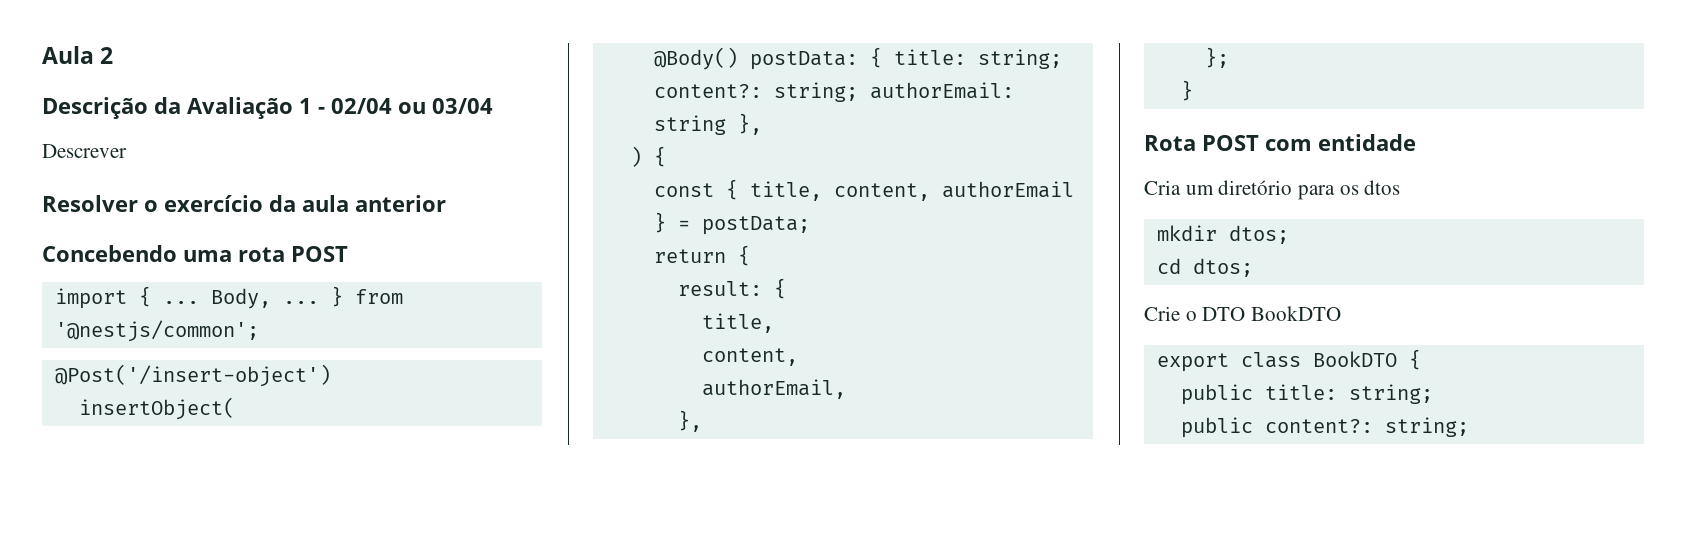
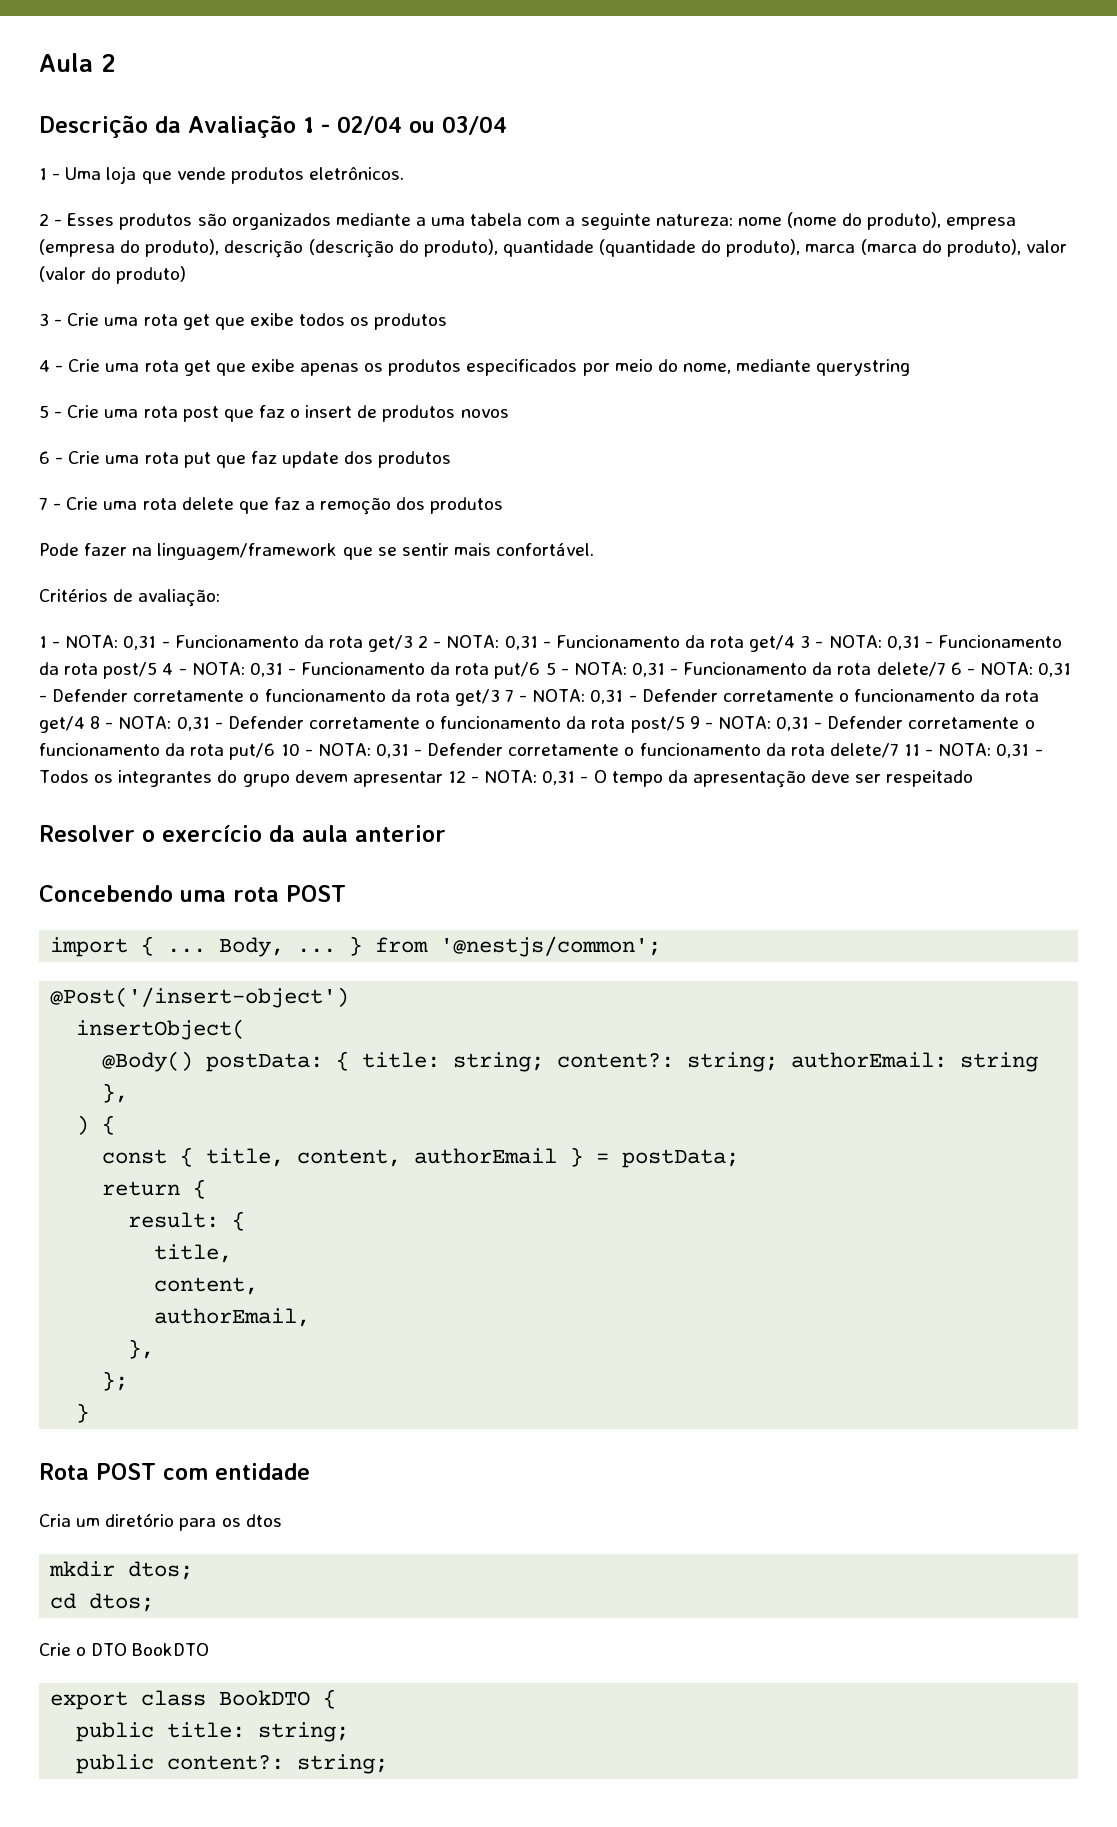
- Descrever
+ 1 - Uma loja que vende produtos eletrônicos.
+ 2 - Esses produtos são organizados mediante a uma tabela com a seguinte natureza: nome (nome do produto), empresa (empresa do produto), descrição (descrição do produto), quantidade (quantidade do produto), marca (marca do produto), valor (valor do produto)
+ 3 - Crie uma rota get que exibe todos os produtos
+ 4 - Crie uma rota get que exibe apenas os produtos especificados por meio do nome, mediante querystring
+ 5 - Crie uma rota post que faz o insert de produtos novos
+ 6 - Crie uma rota put que faz update dos produtos
+ 7 - Crie uma rota delete que faz a remoção dos produtos
+ Pode fazer na linguagem/framework que se sentir mais confortável.
+ Critérios de avaliação:
+ 1 - NOTA: 0,31 - Funcionamento da rota get/3 2 - NOTA: 0,31 - Funcionamento da rota get/4 3 - NOTA: 0,31 - Funcionamento da rota post/5 4 - NOTA: 0,31 - Funcionamento da rota put/6 5 - NOTA: 0,31 - Funcionamento da rota delete/7 6 - NOTA: 0,31 - Defender corretamente o funcionamento da rota get/3 7 - NOTA: 0,31 - Defender corretamente o funcionamento da rota get/4 8 - NOTA: 0,31 - Defender corretamente o funcionamento da rota post/5 9 - NOTA: 0,31 - Defender corretamente o funcionamento da rota put/6 10 - NOTA: 0,31 - Defender corretamente o funcionamento da rota delete/7 11 - NOTA: 0,31 - Todos os integrantes do grupo devem apresentar 12 - NOTA: 0,31 - O tempo da apresentação deve ser respeitado

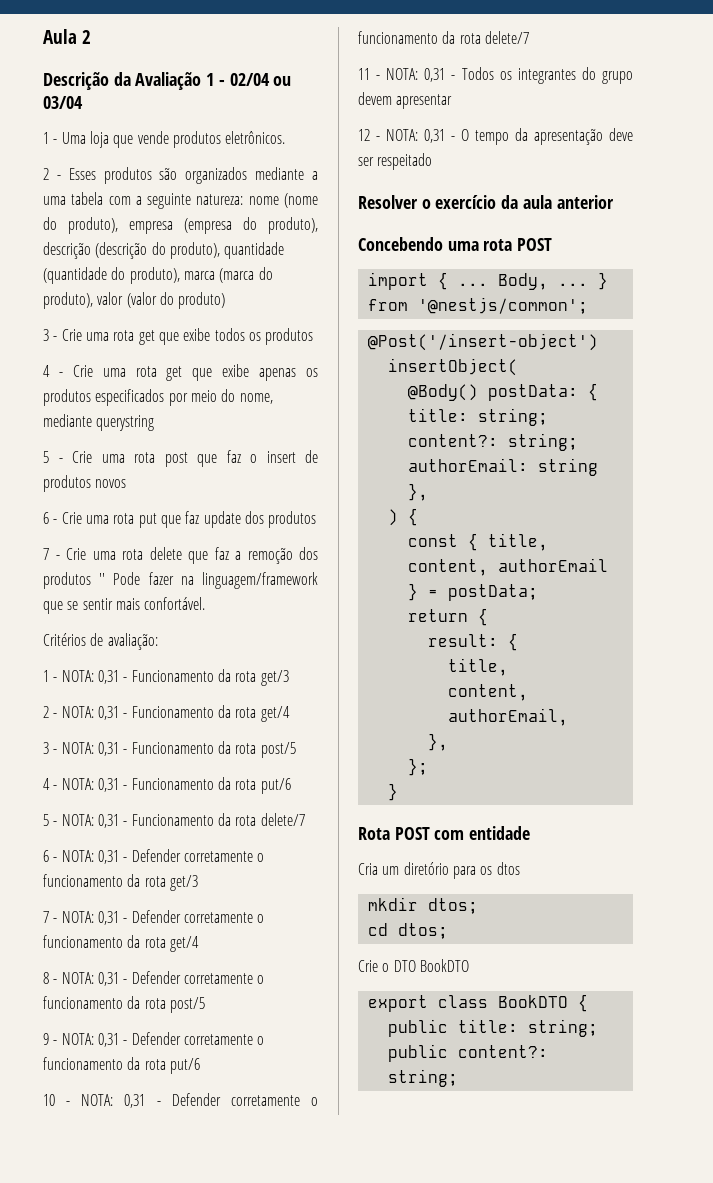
- 7 - Crie uma rota delete que faz a remoção dos produtos
- Pode fazer na linguagem/framework que se sentir mais confortável.
+ 7 - Crie uma rota delete que faz a remoção dos produtos '' Pode fazer na linguagem/framework que se sentir mais confortável.
- 0,31 - Funcionamento da rota get/3 2 - NOTA:
+ 0,31 - Funcionamento da rota get/3
+ 2 - NOTA:
- 0,31 - Funcionamento da rota get/4 3 - NOTA:
+ 0,31 - Funcionamento da rota get/4
+ 3 - NOTA:
- 0,31 - Funcionamento da rota post/5 4 - NOTA:
+ 0,31 - Funcionamento da rota post/5
+ 4 - NOTA:
- 0,31 - Funcionamento da rota put/6 5 - NOTA:
+ 0,31 - Funcionamento da rota put/6
+ 5 - NOTA:
- 0,31 - Funcionamento da rota delete/7 6 - NOTA:
+ 0,31 - Funcionamento da rota delete/7
+ 6 - NOTA:
- 0,31 - Defender corretamente o funcionamento da rota get/3 7 - NOTA:
+ 0,31 - Defender corretamente o funcionamento da rota get/3
+ 7 - NOTA:
- 0,31 - Defender corretamente o funcionamento da rota get/4 8 - NOTA:
+ 0,31 - Defender corretamente o funcionamento da rota get/4
+ 8 - NOTA:
- 0,31 - Defender corretamente o funcionamento da rota post/5 9 - NOTA:
+ 0,31 - Defender corretamente o funcionamento da rota post/5
+ 9 - NOTA:
- 0,31 - Defender corretamente o funcionamento da rota put/6 10 - NOTA:
+ 0,31 - Defender corretamente o funcionamento da rota put/6
+ 10 - NOTA:
- 0,31 - Defender corretamente o funcionamento da rota delete/7 11 - NOTA:
+ 0,31 - Defender corretamente o funcionamento da rota delete/7
+ 11 - NOTA:
- 0,31 - Todos os integrantes do grupo devem apresentar 12 - NOTA:
+ 0,31 - Todos os integrantes do grupo devem apresentar
+ 12 - NOTA:

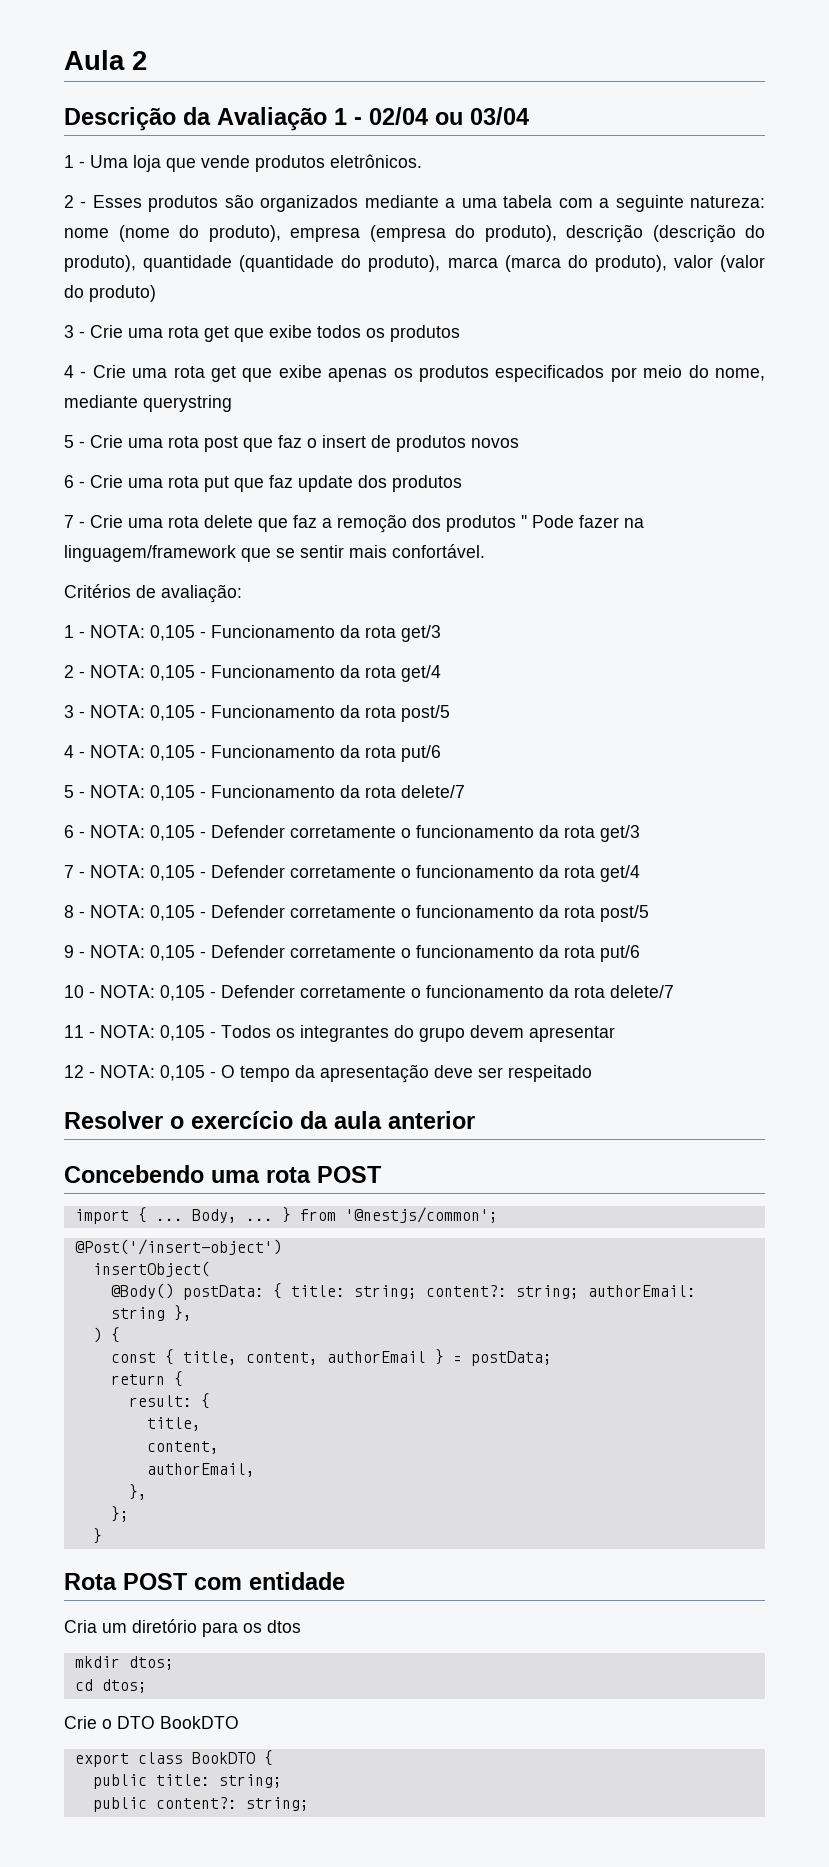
- 1 - NOTA: 0,31 - Funcionamento da rota get/3
+ 1 - NOTA: 0,105 - Funcionamento da rota get/3
- 2 - NOTA: 0,31 - Funcionamento da rota get/4
+ 2 - NOTA: 0,105 - Funcionamento da rota get/4
- 3 - NOTA: 0,31 - Funcionamento da rota post/5
+ 3 - NOTA: 0,105 - Funcionamento da rota post/5
- 4 - NOTA: 0,31 - Funcionamento da rota put/6
+ 4 - NOTA: 0,105 - Funcionamento da rota put/6
- 5 - NOTA: 0,31 - Funcionamento da rota delete/7
+ 5 - NOTA: 0,105 - Funcionamento da rota delete/7
- 6 - NOTA: 0,31 - Defender corretamente o funcionamento da rota get/3
+ 6 - NOTA: 0,105 - Defender corretamente o funcionamento da rota get/3
- 7 - NOTA: 0,31 - Defender corretamente o funcionamento da rota get/4
+ 7 - NOTA: 0,105 - Defender corretamente o funcionamento da rota get/4
- 8 - NOTA: 0,31 - Defender corretamente o funcionamento da rota post/5
+ 8 - NOTA: 0,105 - Defender corretamente o funcionamento da rota post/5
- 9 - NOTA: 0,31 - Defender corretamente o funcionamento da rota put/6
+ 9 - NOTA: 0,105 - Defender corretamente o funcionamento da rota put/6
- 10 - NOTA: 0,31 - Defender corretamente o funcionamento da rota delete/7
+ 10 - NOTA: 0,105 - Defender corretamente o funcionamento da rota delete/7
- 11 - NOTA: 0,31 - Todos os integrantes do grupo devem apresentar
+ 11 - NOTA: 0,105 - Todos os integrantes do grupo devem apresentar
- 12 - NOTA: 0,31 - O tempo da apresentação deve ser respeitado
+ 12 - NOTA: 0,105 - O tempo da apresentação deve ser respeitado

